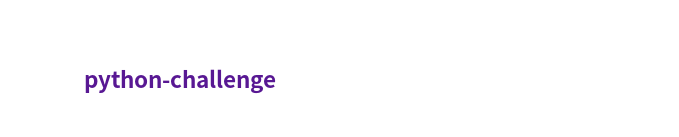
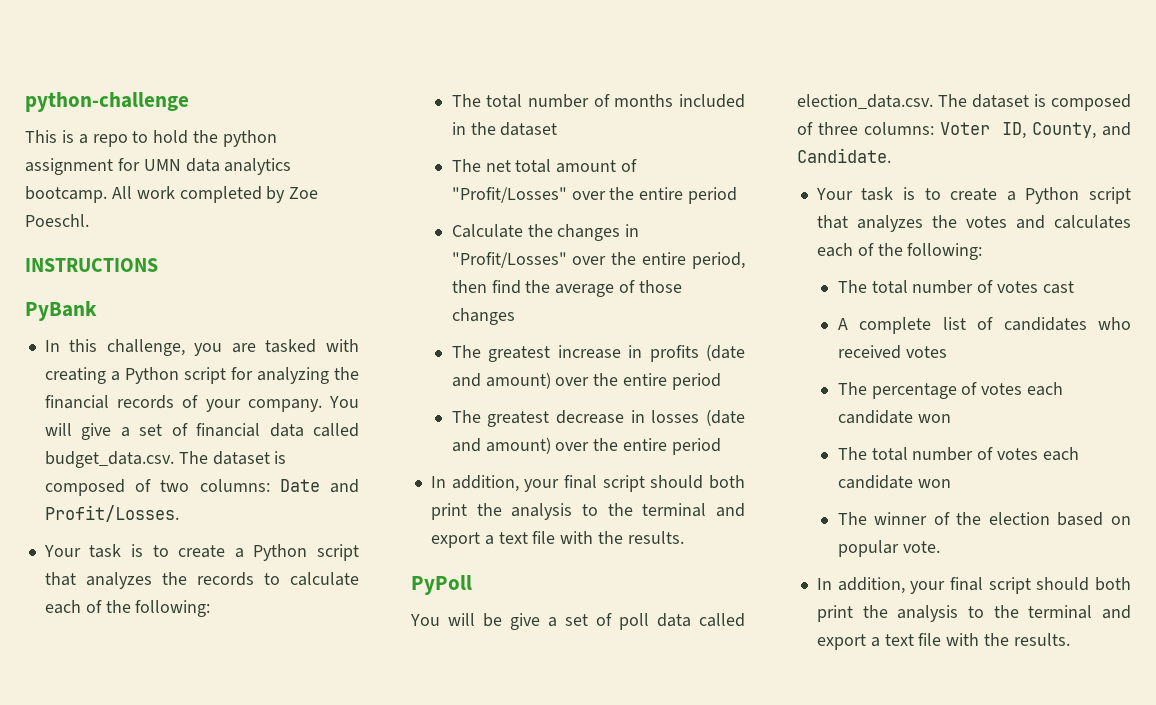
+ This is a repo to hold the python assignment for UMN data analytics bootcamp. All work completed by Zoe Poeschl.
+ INSTRUCTIONS
+ PyBank
+ In this challenge, you are tasked with creating a Python script for analyzing the financial records of your company. You will give a set of financial data called budget_data.csv. The dataset is composed of two columns: Date and Profit/Losses.
+ Your task is to create a Python script that analyzes the records to calculate each of the following:
+ The total number of months included in the dataset
+ The net total amount of "Profit/Losses" over the entire period
+ Calculate the changes in "Profit/Losses" over the entire period, then find the average of those changes
+ The greatest increase in profits (date and amount) over the entire period
+ The greatest decrease in losses (date and amount) over the entire period
+ In addition, your final script should both print the analysis to the terminal and export a text file with the results.
+ PyPoll
+ You will be give a set of poll data called election_data.csv. The dataset is composed of three columns: Voter ID, County, and Candidate.
+ Your task is to create a Python script that analyzes the votes and calculates each of the following:
+ The total number of votes cast
+ A complete list of candidates who received votes
+ The percentage of votes each candidate won
+ The total number of votes each candidate won
+ The winner of the election based on popular vote.
+ In addition, your final script should both print the analysis to the terminal and export a text file with the results.

